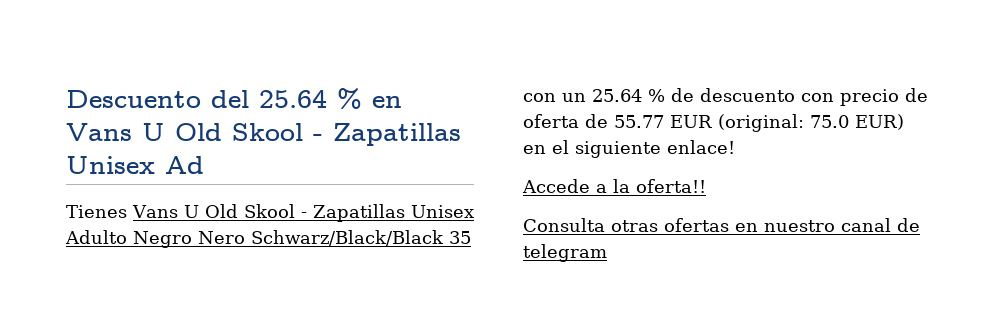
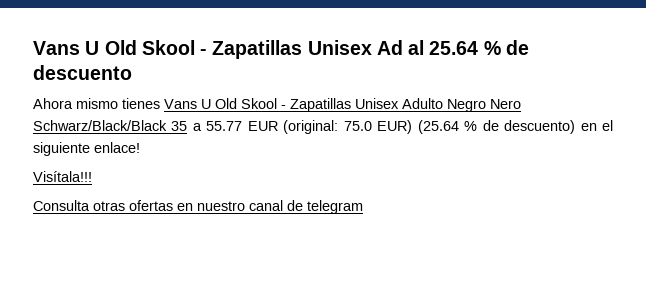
- Descuento del 25.64 % en Vans U Old Skool - Zapatillas Unisex Ad
- Tienes Vans U Old Skool - Zapatillas Unisex Adulto Negro Nero Schwarz/Black/Black 35 con un 25.64 % de descuento con precio de oferta de 55.77 EUR (original: 75.0 EUR) en el siguiente enlace!
+ Vans U Old Skool - Zapatillas Unisex Ad al 25.64 % de descuento
+ Ahora mismo tienes Vans U Old Skool - Zapatillas Unisex Adulto Negro Nero Schwarz/Black/Black 35 a 55.77 EUR (original: 75.0 EUR) (25.64 % de descuento) en el siguiente enlace!
- Accede a la oferta!!
+ Visítala!!!

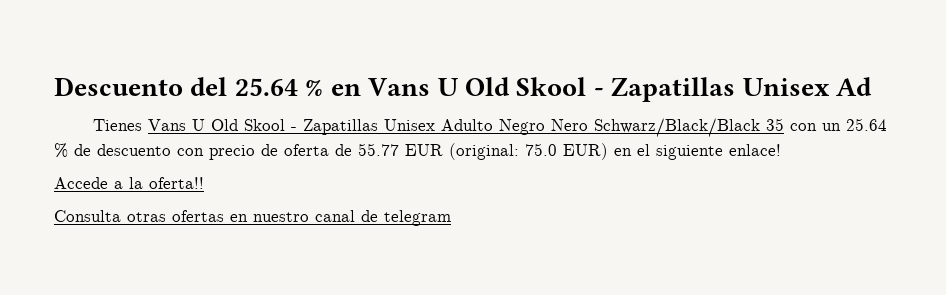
- Vans U Old Skool - Zapatillas Unisex Ad al 25.64 % de descuento
- Ahora mismo tienes Vans U Old Skool - Zapatillas Unisex Adulto Negro Nero Schwarz/Black/Black 35 a 55.77 EUR (original: 75.0 EUR) (25.64 % de descuento) en el siguiente enlace!
+ Descuento del 25.64 % en Vans U Old Skool - Zapatillas Unisex Ad
+ Tienes Vans U Old Skool - Zapatillas Unisex Adulto Negro Nero Schwarz/Black/Black 35 con un 25.64 % de descuento con precio de oferta de 55.77 EUR (original: 75.0 EUR) en el siguiente enlace!
- Visítala!!!
+ Accede a la oferta!!

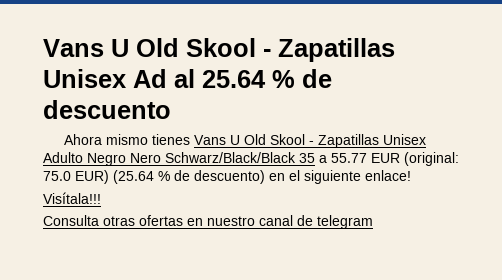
- Descuento del 25.64 % en Vans U Old Skool - Zapatillas Unisex Ad
- Tienes Vans U Old Skool - Zapatillas Unisex Adulto Negro Nero Schwarz/Black/Black 35 con un 25.64 % de descuento con precio de oferta de 55.77 EUR (original: 75.0 EUR) en el siguiente enlace!
+ Vans U Old Skool - Zapatillas Unisex Ad al 25.64 % de descuento
+ Ahora mismo tienes Vans U Old Skool - Zapatillas Unisex Adulto Negro Nero Schwarz/Black/Black 35 a 55.77 EUR (original: 75.0 EUR) (25.64 % de descuento) en el siguiente enlace!
- Accede a la oferta!!
+ Visítala!!!

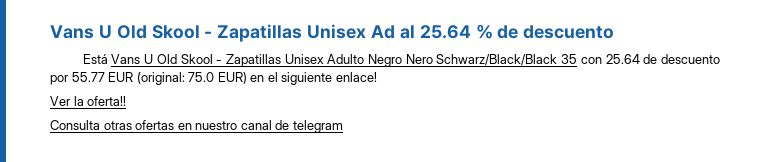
- Ahora mismo tienes Vans U Old Skool - Zapatillas Unisex Adulto Negro Nero Schwarz/Black/Black 35 a 55.77 EUR (original: 75.0 EUR) (25.64 % de descuento) en el siguiente enlace!
+ Está Vans U Old Skool - Zapatillas Unisex Adulto Negro Nero Schwarz/Black/Black 35 con 25.64 de descuento por 55.77 EUR (original: 75.0 EUR) en el siguiente enlace!
- Visítala!!!
+ Ver la oferta!!

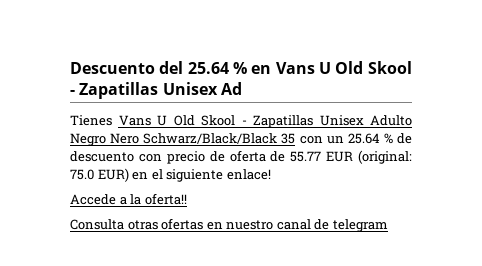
- Vans U Old Skool - Zapatillas Unisex Ad al 25.64 % de descuento
- Está Vans U Old Skool - Zapatillas Unisex Adulto Negro Nero Schwarz/Black/Black 35 con 25.64 de descuento por 55.77 EUR (original: 75.0 EUR) en el siguiente enlace!
+ Descuento del 25.64 % en Vans U Old Skool - Zapatillas Unisex Ad
+ Tienes Vans U Old Skool - Zapatillas Unisex Adulto Negro Nero Schwarz/Black/Black 35 con un 25.64 % de descuento con precio de oferta de 55.77 EUR (original: 75.0 EUR) en el siguiente enlace!
- Ver la oferta!!
+ Accede a la oferta!!

